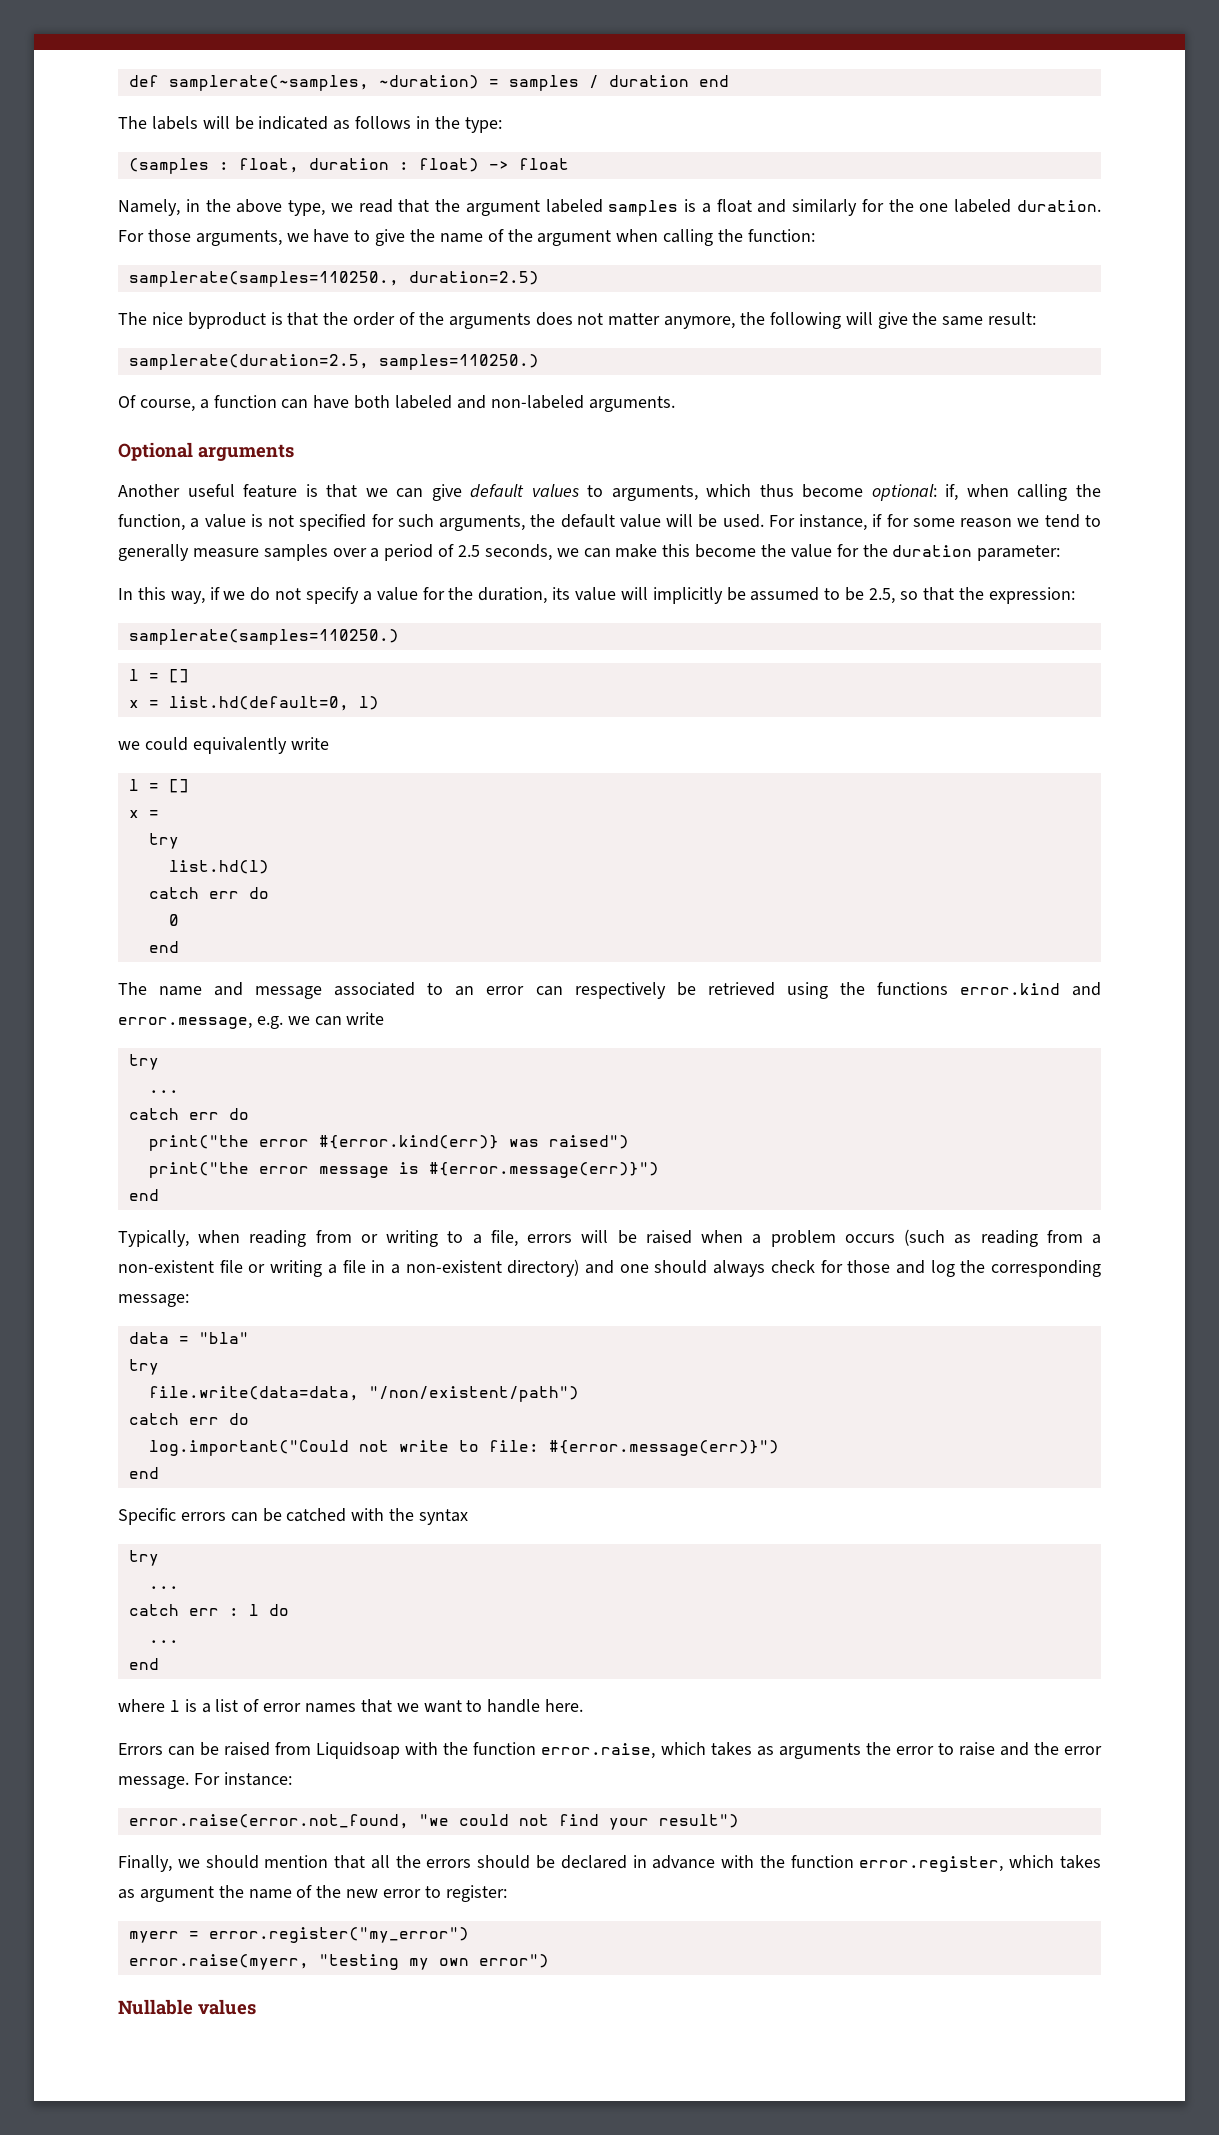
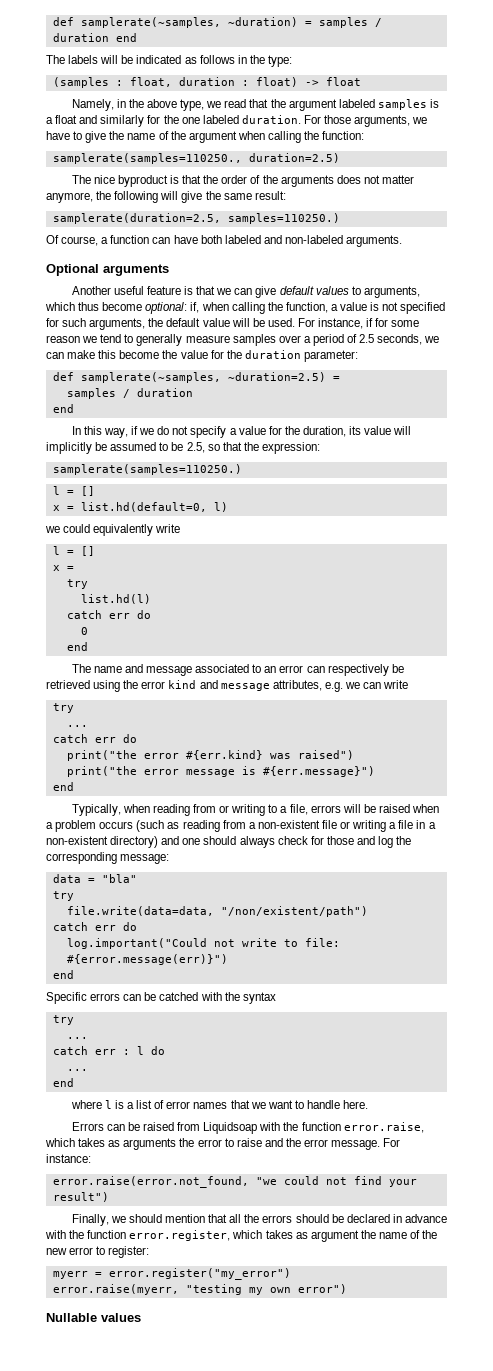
+ def samplerate(~samples, ~duration=2.5) =
+ samples / duration
+ end
- The name and message associated to an error can respectively be retrieved using the functions error.kind and error.message, e.g. we can write
+ The name and message associated to an error can respectively be retrieved using the error kind and message attributes, e.g. we can write
- print("the error #{error.kind(err)} was raised")
+ print("the error #{err.kind} was raised")
- print("the error message is #{error.message(err)}")
+ print("the error message is #{err.message}")

